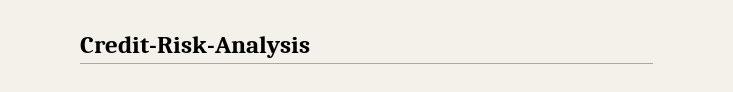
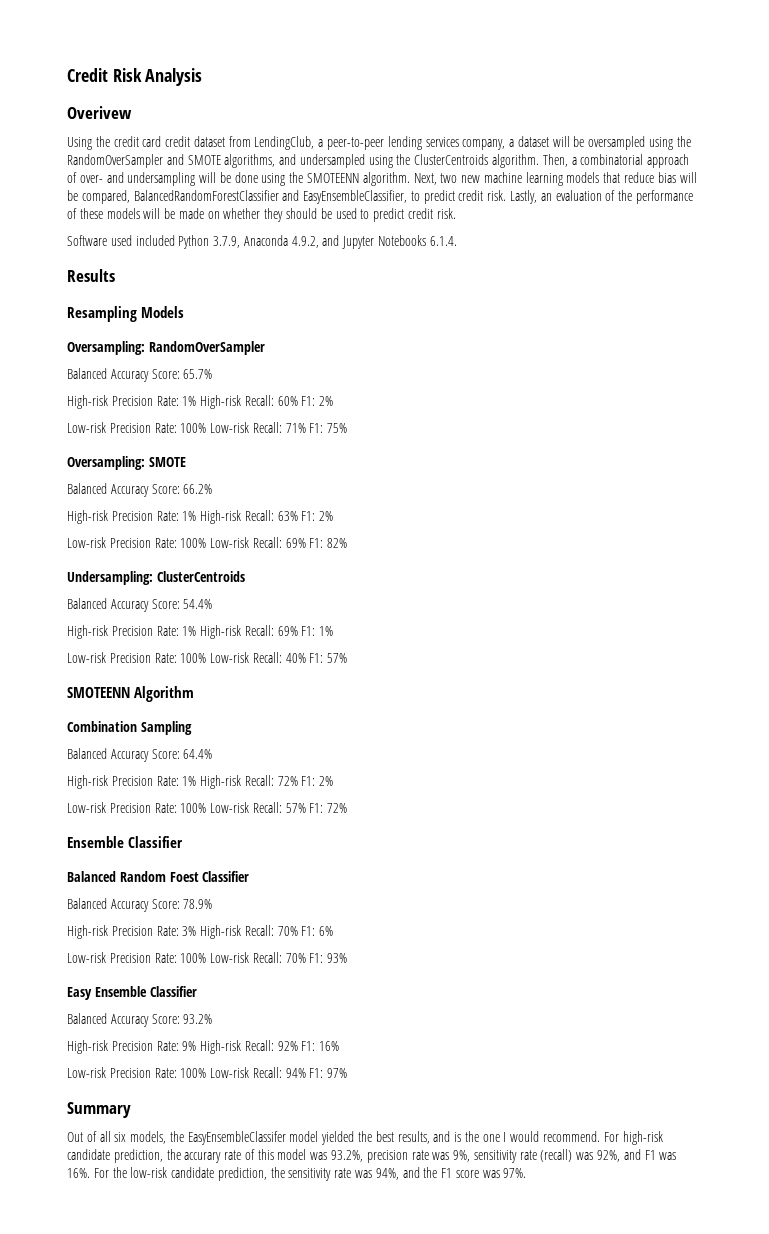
- Credit-Risk-Analysis
+ Credit Risk Analysis
+ Overivew
+ Using the credit card credit dataset from LendingClub, a peer-to-peer lending services company, a dataset will be oversampled using the RandomOverSampler and SMOTE algorithms, and undersampled using the ClusterCentroids algorithm. Then, a combinatorial approach of over- and undersampling will be done using the SMOTEENN algorithm. Next, two new machine learning models that reduce bias will be compared, BalancedRandomForestClassifier and EasyEnsembleClassifier, to predict credit risk. Lastly, an evaluation of the performance of these models will be made on whether they should be used to predict credit risk.
+ Software used included Python 3.7.9, Anaconda 4.9.2, and Jupyter Notebooks 6.1.4.
+ Results
+ Resampling Models
+ Oversampling: RandomOverSampler
+ Balanced Accuracy Score: 65.7%
+ High-risk Precision Rate: 1% High-risk Recall: 60% F1: 2%
+ Low-risk Precision Rate: 100% Low-risk Recall: 71% F1: 75%
+ Oversampling: SMOTE
+ Balanced Accuracy Score: 66.2%
+ High-risk Precision Rate: 1% High-risk Recall: 63% F1: 2%
+ Low-risk Precision Rate: 100% Low-risk Recall: 69% F1: 82%
+ Undersampling: ClusterCentroids
+ Balanced Accuracy Score: 54.4%
+ High-risk Precision Rate: 1% High-risk Recall: 69% F1: 1%
+ Low-risk Precision Rate: 100% Low-risk Recall: 40% F1: 57%
+ SMOTEENN Algorithm
+ Combination Sampling
+ Balanced Accuracy Score: 64.4%
+ High-risk Precision Rate: 1% High-risk Recall: 72% F1: 2%
+ Low-risk Precision Rate: 100% Low-risk Recall: 57% F1: 72%
+ Ensemble Classifier
+ Balanced Random Foest Classifier
+ Balanced Accuracy Score: 78.9%
+ High-risk Precision Rate: 3% High-risk Recall: 70% F1: 6%
+ Low-risk Precision Rate: 100% Low-risk Recall: 70% F1: 93%
+ Easy Ensemble Classifier
+ Balanced Accuracy Score: 93.2%
+ High-risk Precision Rate: 9% High-risk Recall: 92% F1: 16%
+ Low-risk Precision Rate: 100% Low-risk Recall: 94% F1: 97%
+ Summary
+ Out of all six models, the EasyEnsembleClassifer model yielded the best results, and is the one I would recommend. For high-risk candidate prediction, the accurary rate of this model was 93.2%, precision rate was 9%, sensitivity rate (recall) was 92%, and F1 was 16%. For the low-risk candidate prediction, the sensitivity rate was 94%, and the F1 score was 97%.

